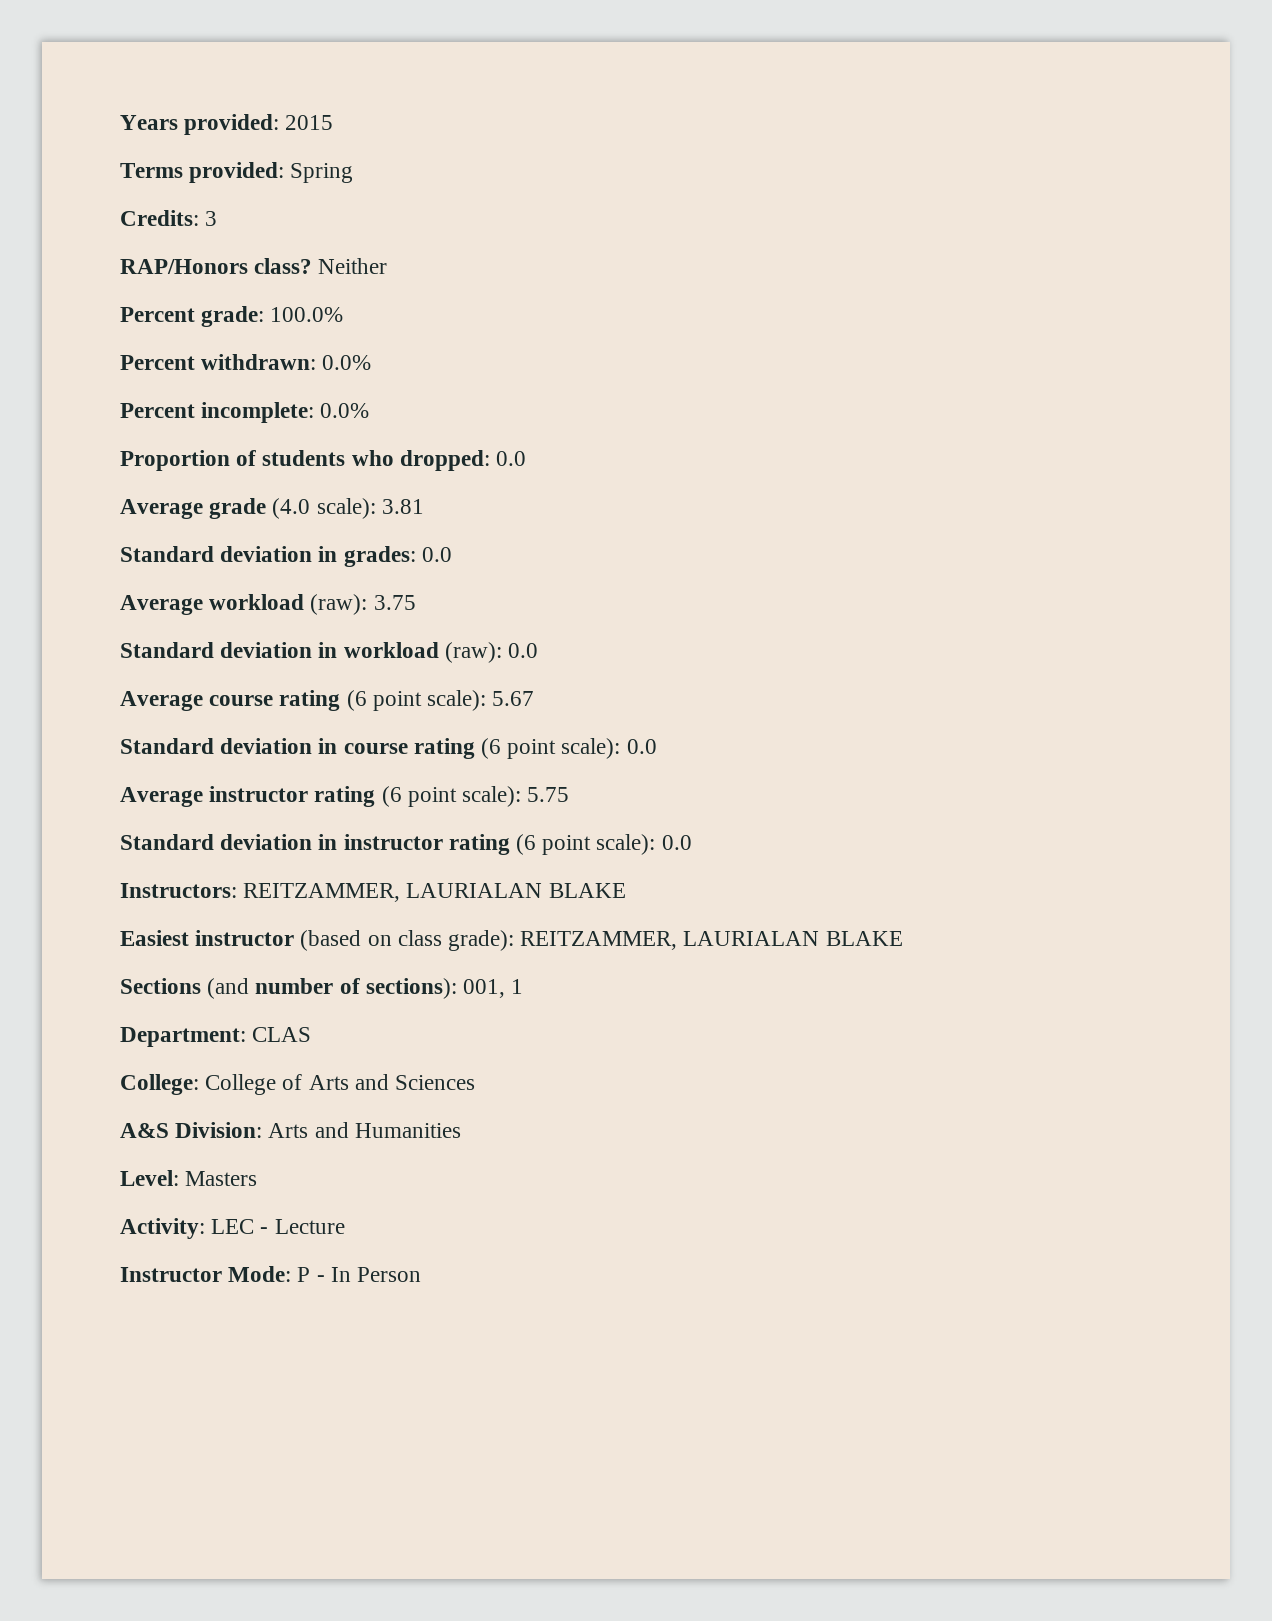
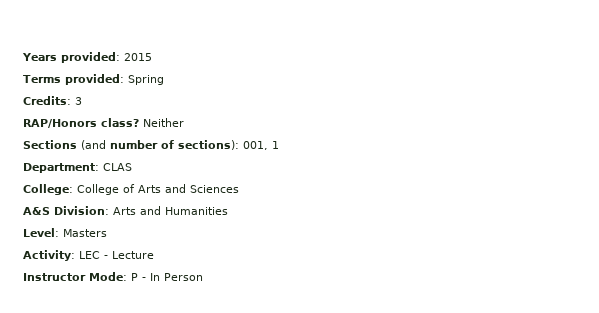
- Percent grade: 100.0%
- Percent withdrawn: 0.0%
- Percent incomplete: 0.0%
- Proportion of students who dropped: 0.0
- Average grade (4.0 scale): 3.81
- Standard deviation in grades: 0.0
- Average workload (raw): 3.75
- Standard deviation in workload (raw): 0.0
- Average course rating (6 point scale): 5.67
- Standard deviation in course rating (6 point scale): 0.0
- Average instructor rating (6 point scale): 5.75
- Standard deviation in instructor rating (6 point scale): 0.0
- Instructors: REITZAMMER, LAURIALAN BLAKE
- Easiest instructor (based on class grade): REITZAMMER, LAURIALAN BLAKE

